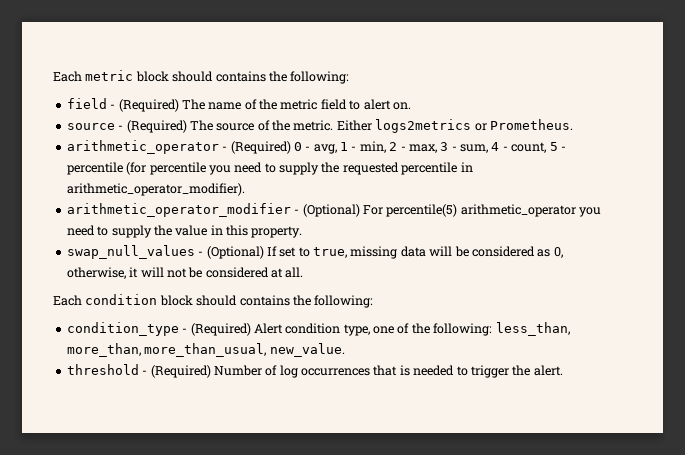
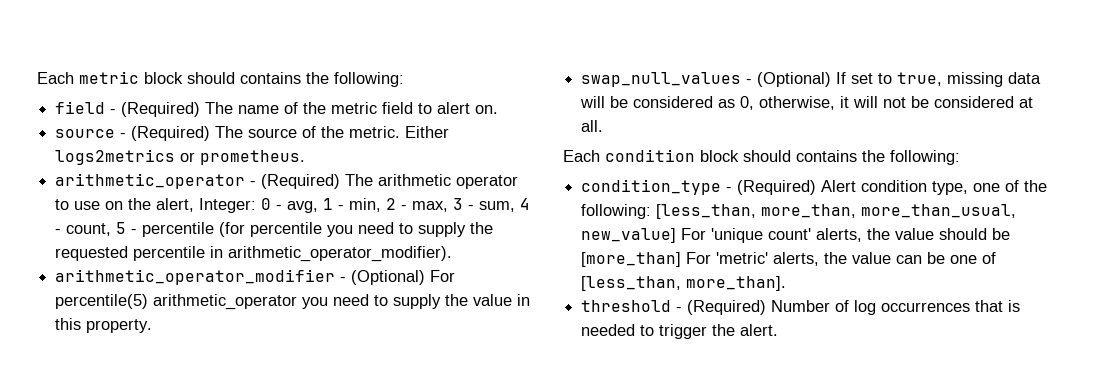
- Either logs2metrics or Prometheus.
+ Either logs2metrics or prometheus.
- arithmetic_operator - (Required) 0 - avg, 1 - min, 2 - max, 3 - sum, 4 - count, 5 - percentile (for percentile you need to supply the requested percentile in arithmetic_operator_modifier).
+ arithmetic_operator - (Required) The arithmetic operator to use on the alert, Integer: 0 - avg, 1 - min, 2 - max, 3 - sum, 4 - count, 5 - percentile (for percentile you need to supply the requested percentile in arithmetic_operator_modifier).
- condition_type - (Required) Alert condition type, one of the following: less_than, more_than, more_than_usual, new_value.
+ condition_type - (Required) Alert condition type, one of the following: [less_than, more_than, more_than_usual, new_value] For 'unique count' alerts, the value should be [more_than] For 'metric' alerts, the value can be one of [less_than, more_than].

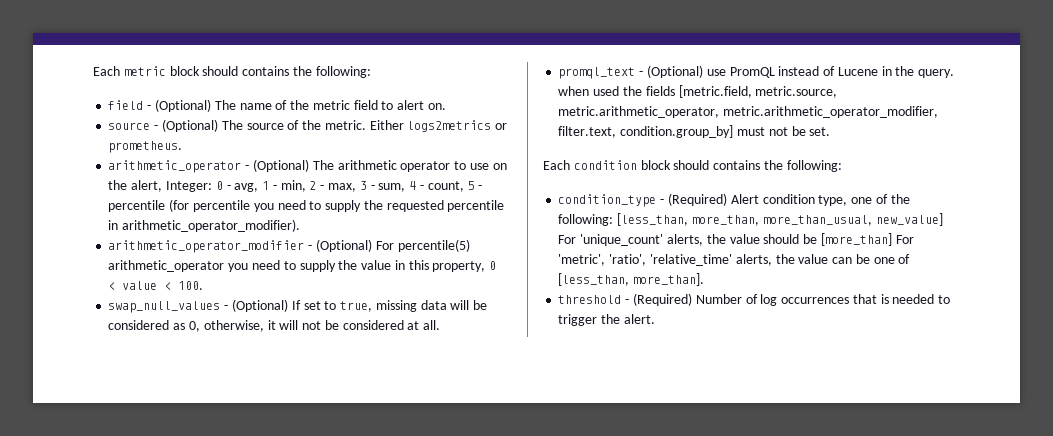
- field - (Required) The name of the metric field to alert on.
+ field - (Optional) The name of the metric field to alert on.
- source - (Required) The source of the metric.
+ source - (Optional) The source of the metric.
- arithmetic_operator - (Required) The arithmetic operator to use on the alert, Integer: 0 - avg, 1 - min, 2 - max, 3 - sum, 4 - count, 5 - percentile (for percentile you need to supply the requested percentile in arithmetic_operator_modifier).
+ arithmetic_operator - (Optional) The arithmetic operator to use on the alert, Integer: 0 - avg, 1 - min, 2 - max, 3 - sum, 4 - count, 5 - percentile (for percentile you need to supply the requested percentile in arithmetic_operator_modifier).
- arithmetic_operator_modifier - (Optional) For percentile(5) arithmetic_operator you need to supply the value in this property.
+ arithmetic_operator_modifier - (Optional) For percentile(5) arithmetic_operator you need to supply the value in this property, 0 < value < 100.
+ promql_text - (Optional) use PromQL instead of Lucene in the query. when used the fields [metric.field, metric.source, metric.arithmetic_operator, metric.arithmetic_operator_modifier, filter.text, condition.group_by] must not be set.
- condition_type - (Required) Alert condition type, one of the following: [less_than, more_than, more_than_usual, new_value] For 'unique count' alerts, the value should be [more_than] For 'metric' alerts, the value can be one of [less_than, more_than].
+ condition_type - (Required) Alert condition type, one of the following: [less_than, more_than, more_than_usual, new_value] For 'unique_count' alerts, the value should be [more_than] For 'metric', 'ratio', 'relative_time' alerts, the value can be one of [less_than, more_than].

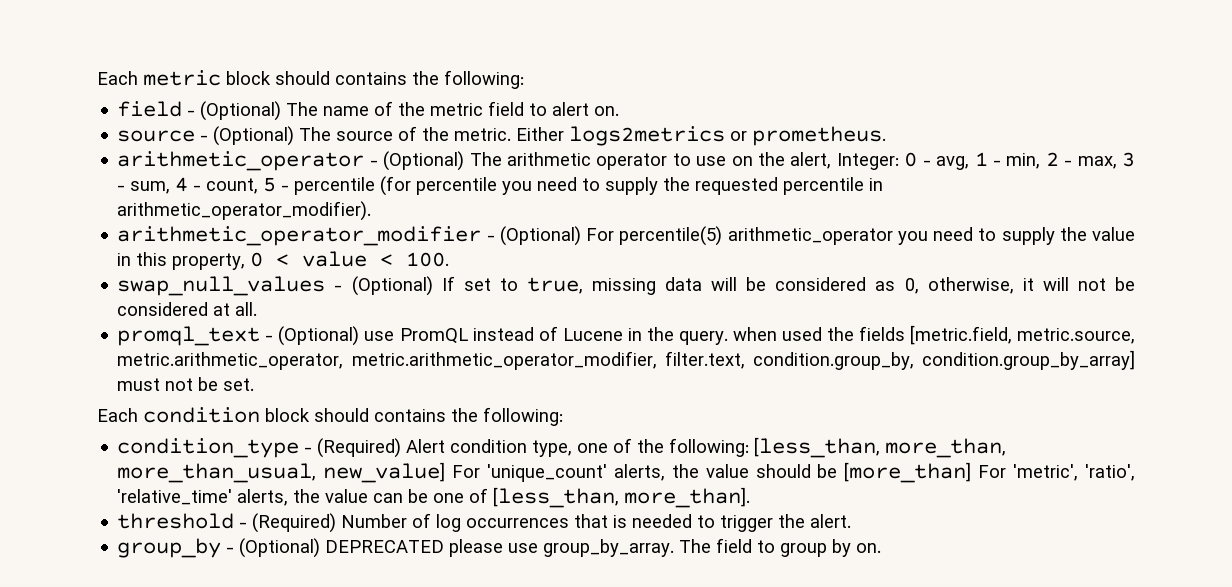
- promql_text - (Optional) use PromQL instead of Lucene in the query. when used the fields [metric.field, metric.source, metric.arithmetic_operator, metric.arithmetic_operator_modifier, filter.text, condition.group_by] must not be set.
+ promql_text - (Optional) use PromQL instead of Lucene in the query. when used the fields [metric.field, metric.source, metric.arithmetic_operator, metric.arithmetic_operator_modifier, filter.text, condition.group_by, condition.group_by_array] must not be set.
+ group_by - (Optional) DEPRECATED please use group_by_array. The field to group by on.

